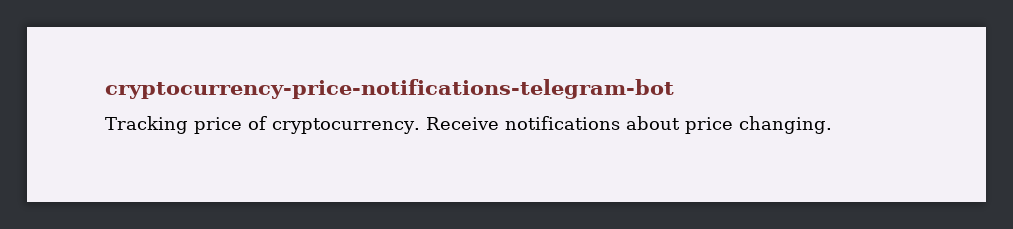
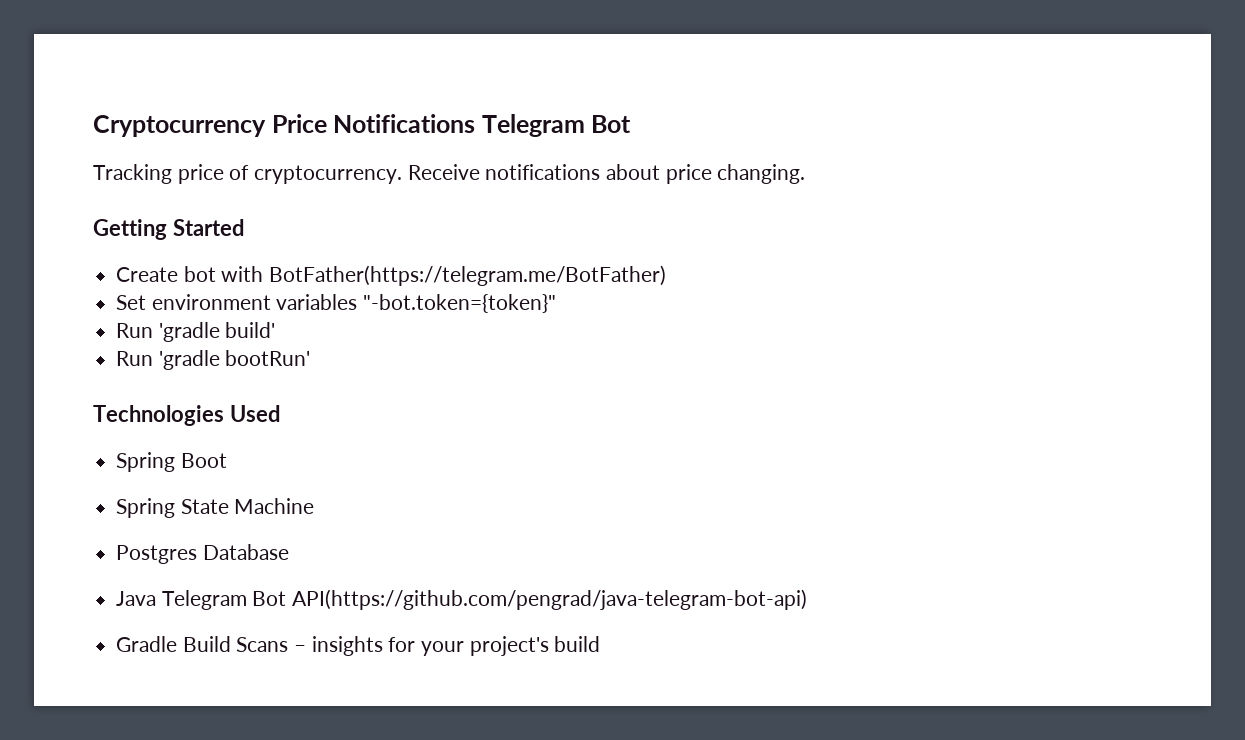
- cryptocurrency-price-notifications-telegram-bot
+ Cryptocurrency Price Notifications Telegram Bot
+ Getting Started
+ Create bot with BotFather(https://telegram.me/BotFather)
+ Set environment variables "-bot.token={token}"
+ Run 'gradle build'
+ Run 'gradle bootRun'
+ Technologies Used
+ Spring Boot
+ Spring State Machine
+ Postgres Database
+ Java Telegram Bot API(https://github.com/pengrad/java-telegram-bot-api)
+ Gradle Build Scans – insights for your project's build

